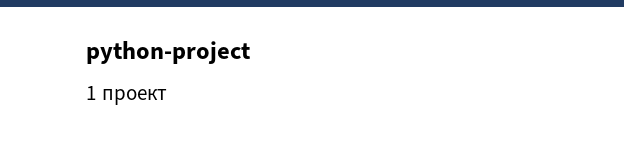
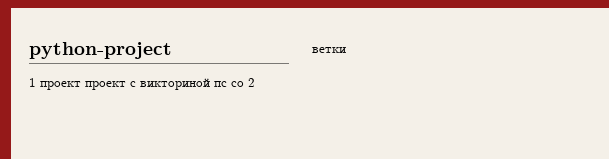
- 1 проект
+ 1 проект проект с викториной пс со 2 ветки

